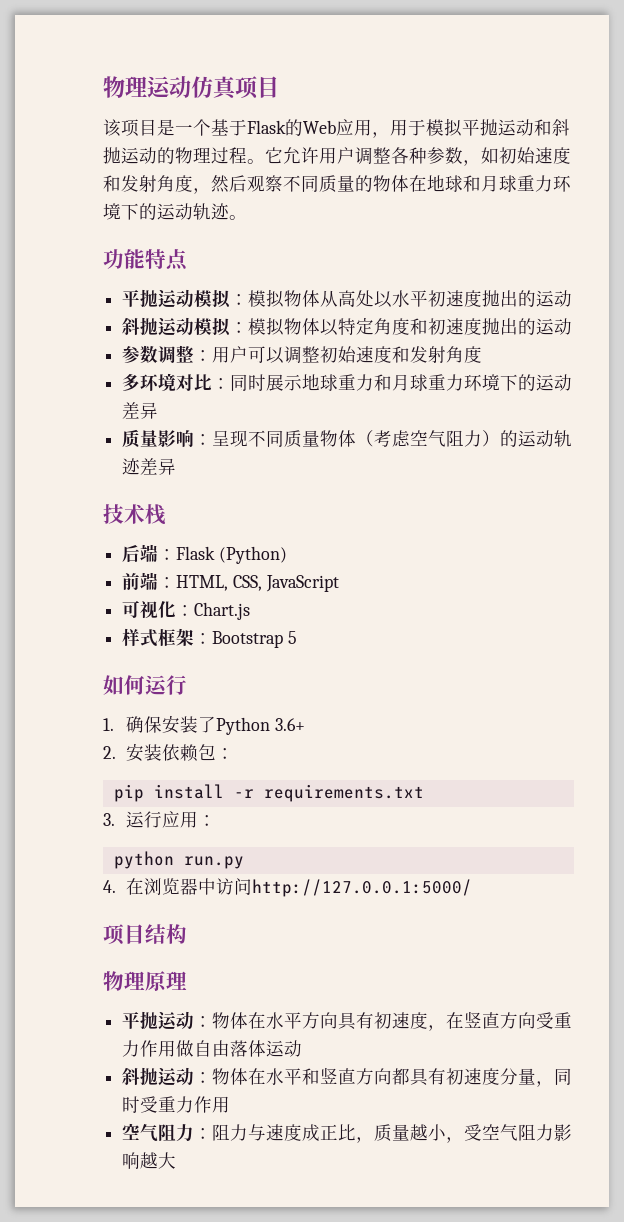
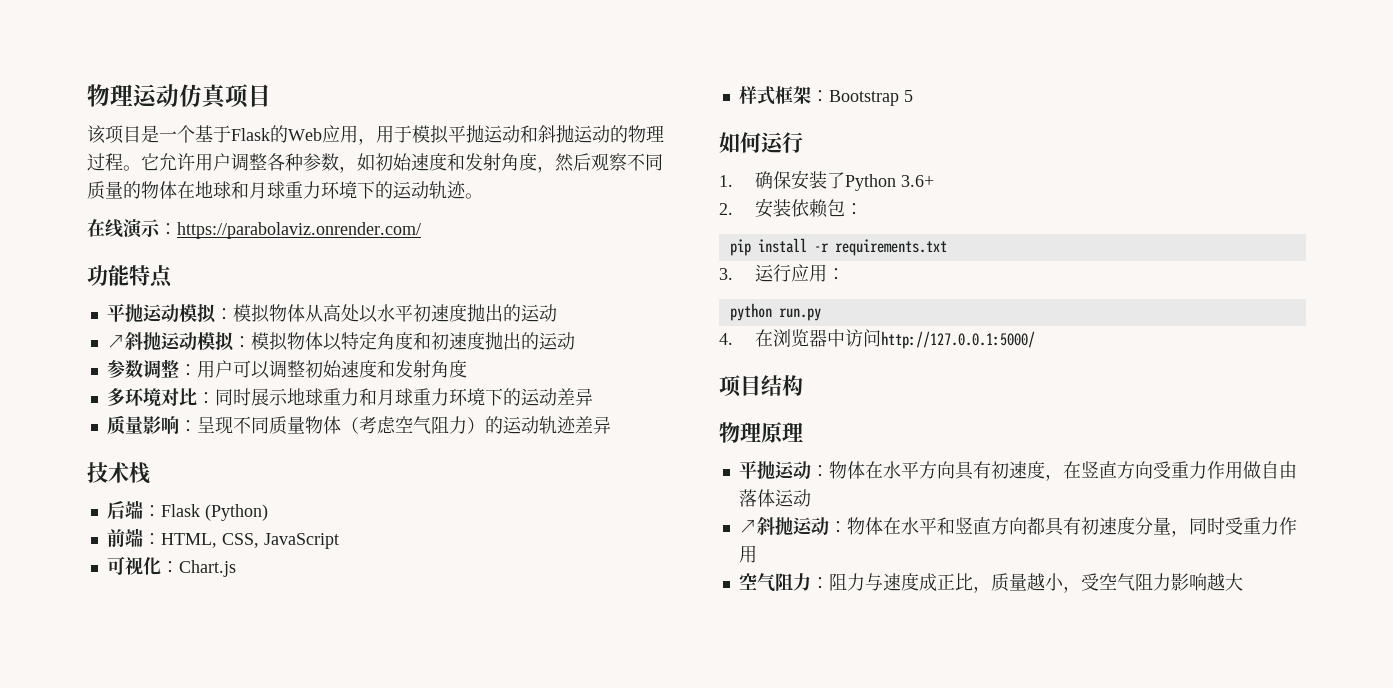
+ 在线演示：https://parabolaviz.onrender.com/
- 斜抛运动模拟：模拟物体以特定角度和初速度抛出的运动
+ ↗斜抛运动模拟：模拟物体以特定角度和初速度抛出的运动
- 斜抛运动：物体在水平和竖直方向都具有初速度分量，同时受重力作用
+ ↗斜抛运动：物体在水平和竖直方向都具有初速度分量，同时受重力作用

